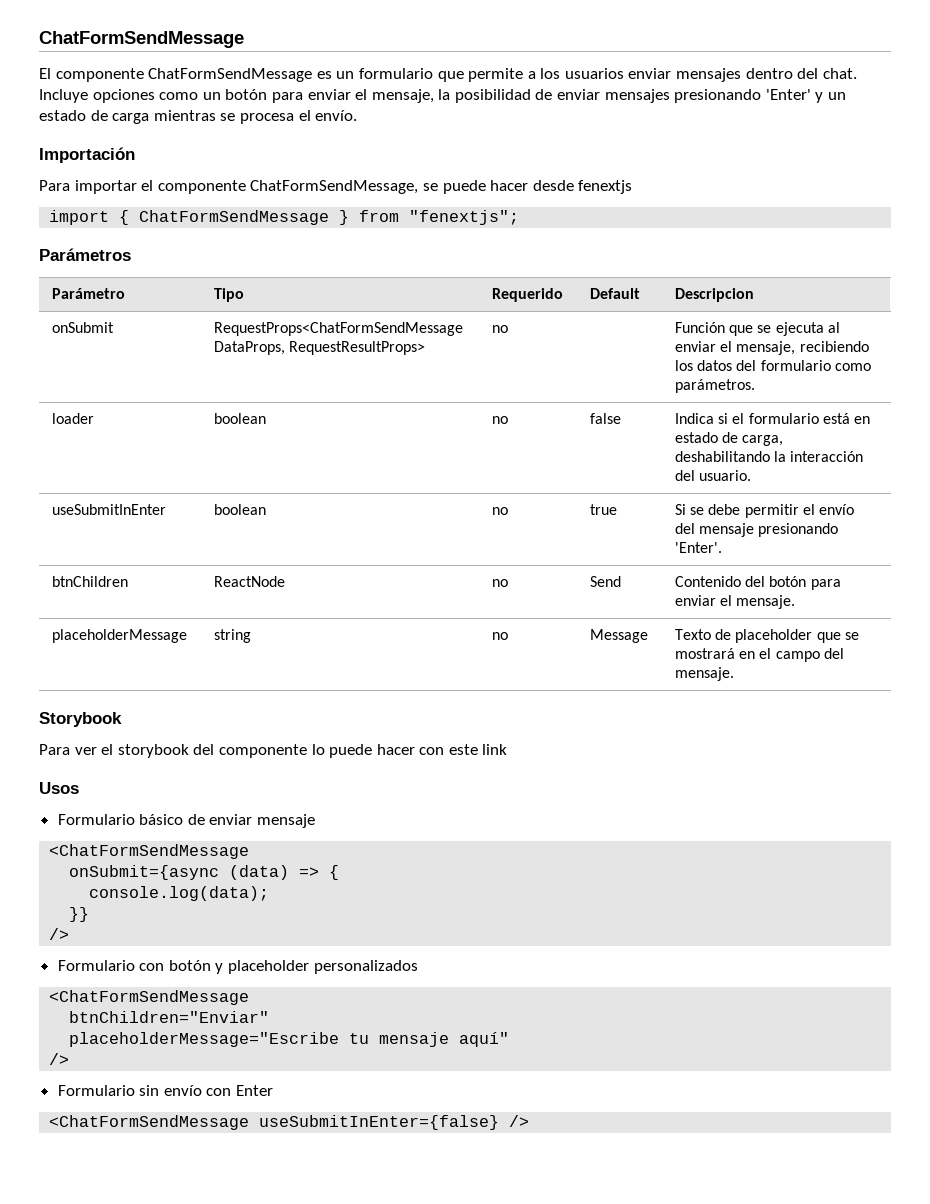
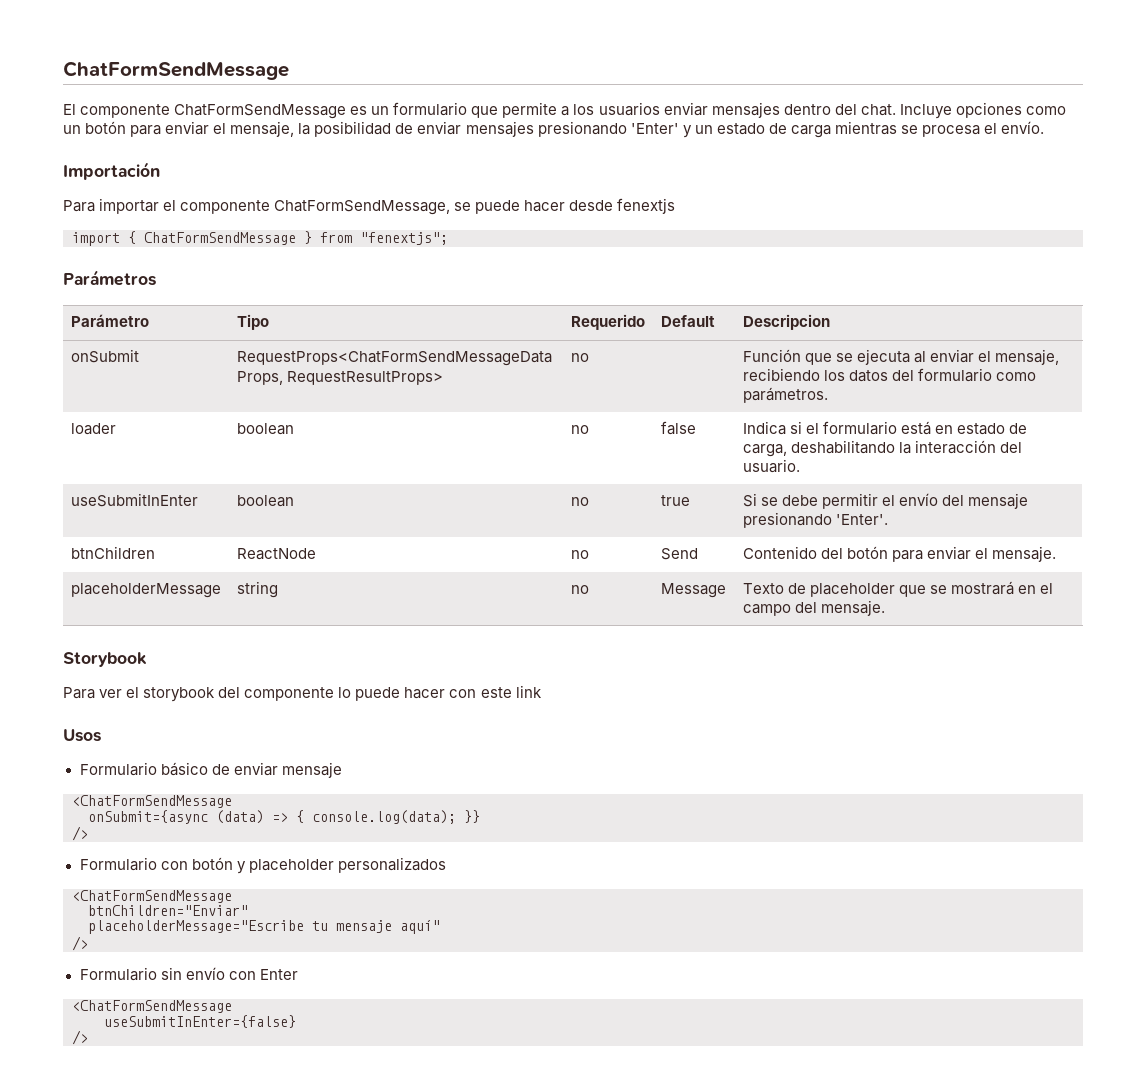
- onSubmit={async (data) => {
- console.log(data);
- }}
+ onSubmit={async (data) => { console.log(data); }}
  Formulario sin envío con Enter
- <ChatFormSendMessage useSubmitInEnter={false} />
+ <ChatFormSendMessage
+ useSubmitInEnter={false}
+ />

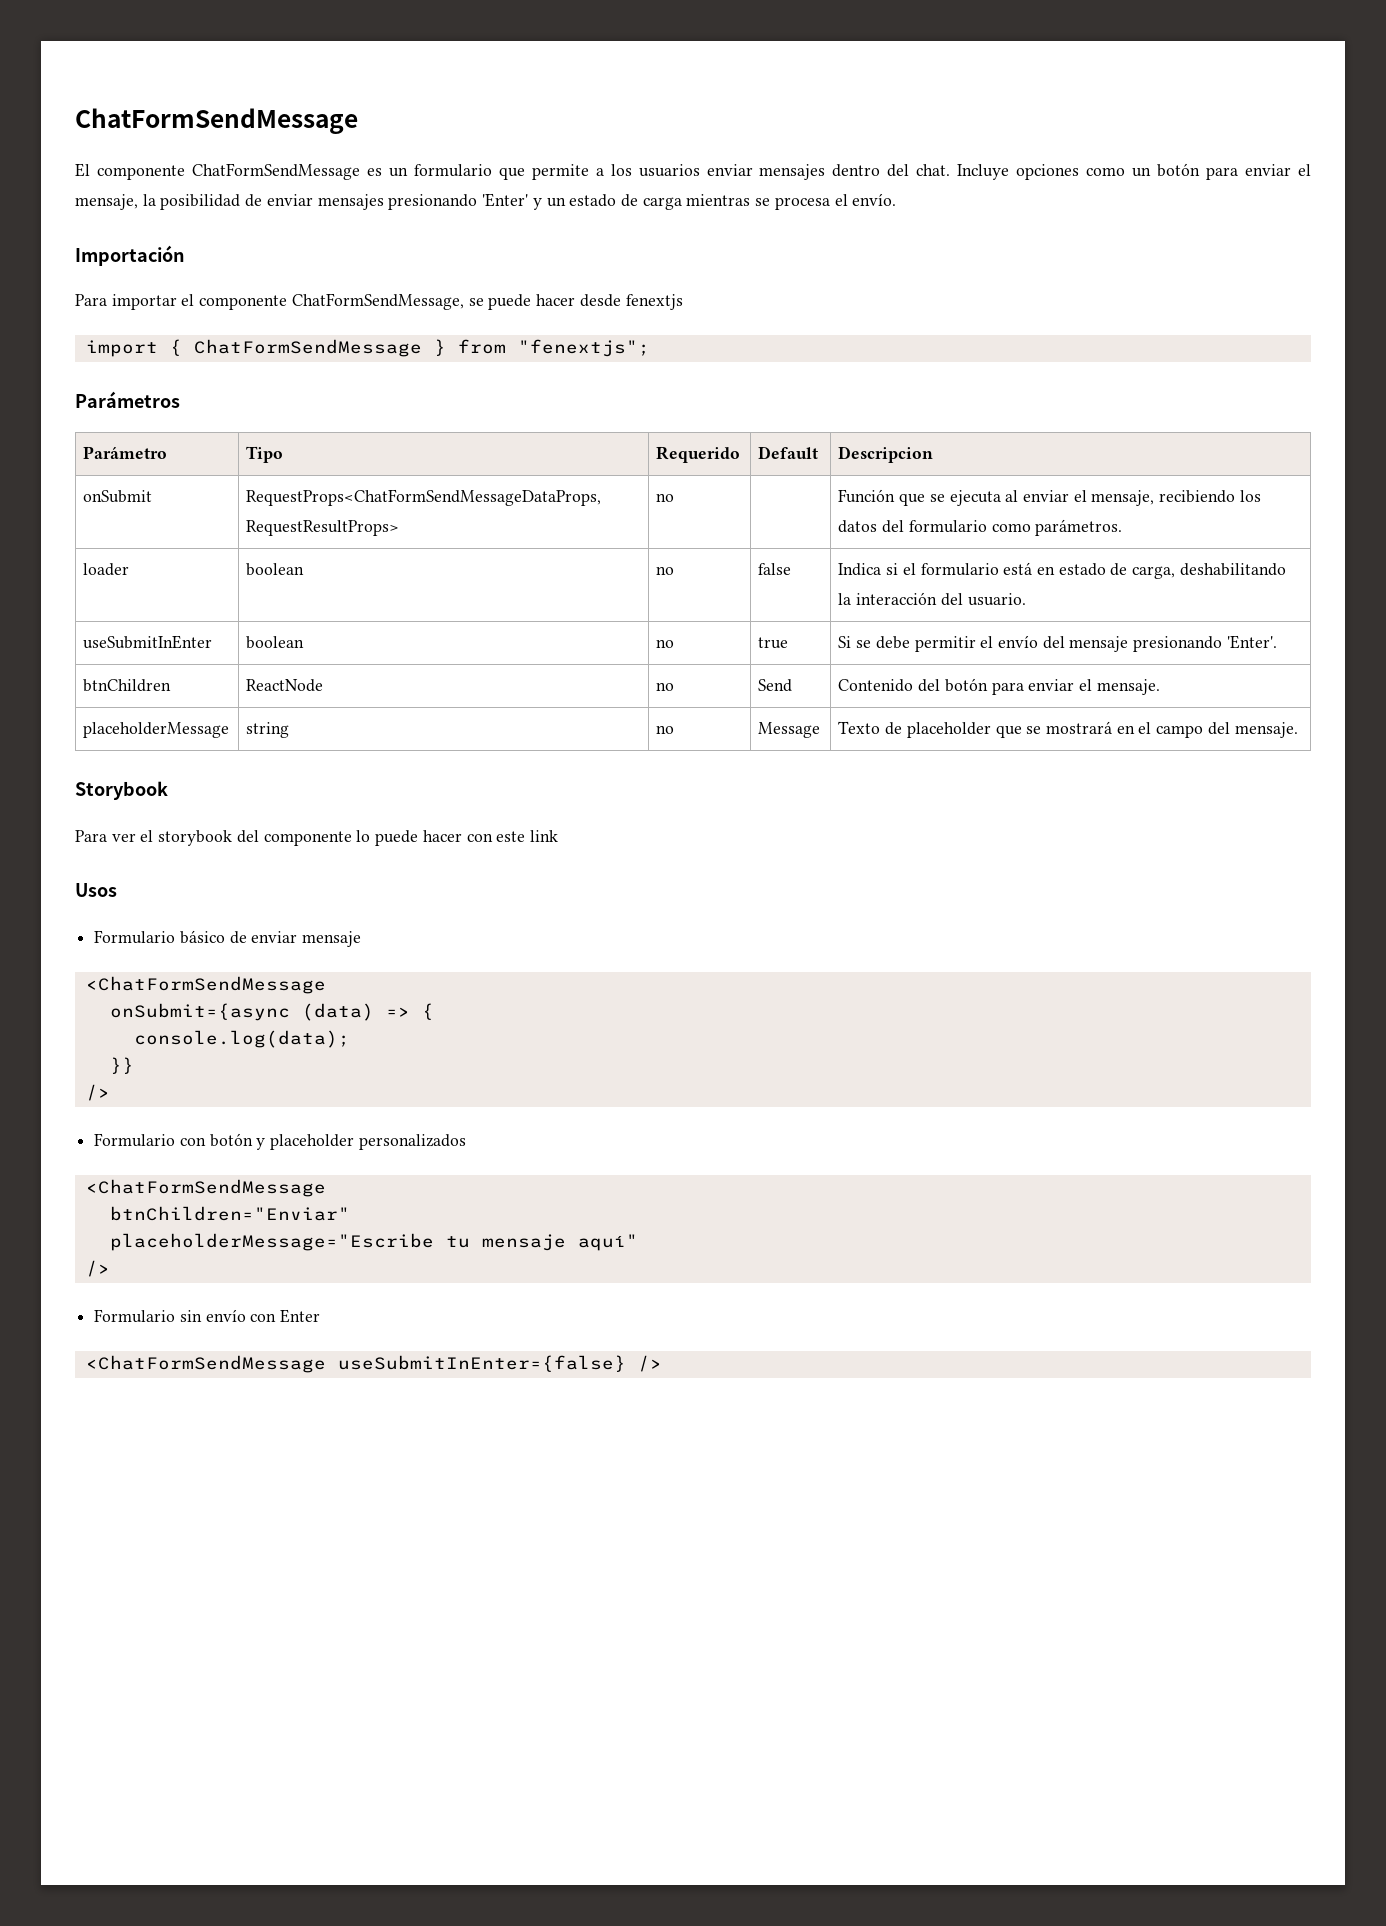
- onSubmit={async (data) => { console.log(data); }}
+ onSubmit={async (data) => {
+ console.log(data);
+ }}
  Formulario sin envío con Enter
- <ChatFormSendMessage
- useSubmitInEnter={false}
- />
+ <ChatFormSendMessage useSubmitInEnter={false} />

